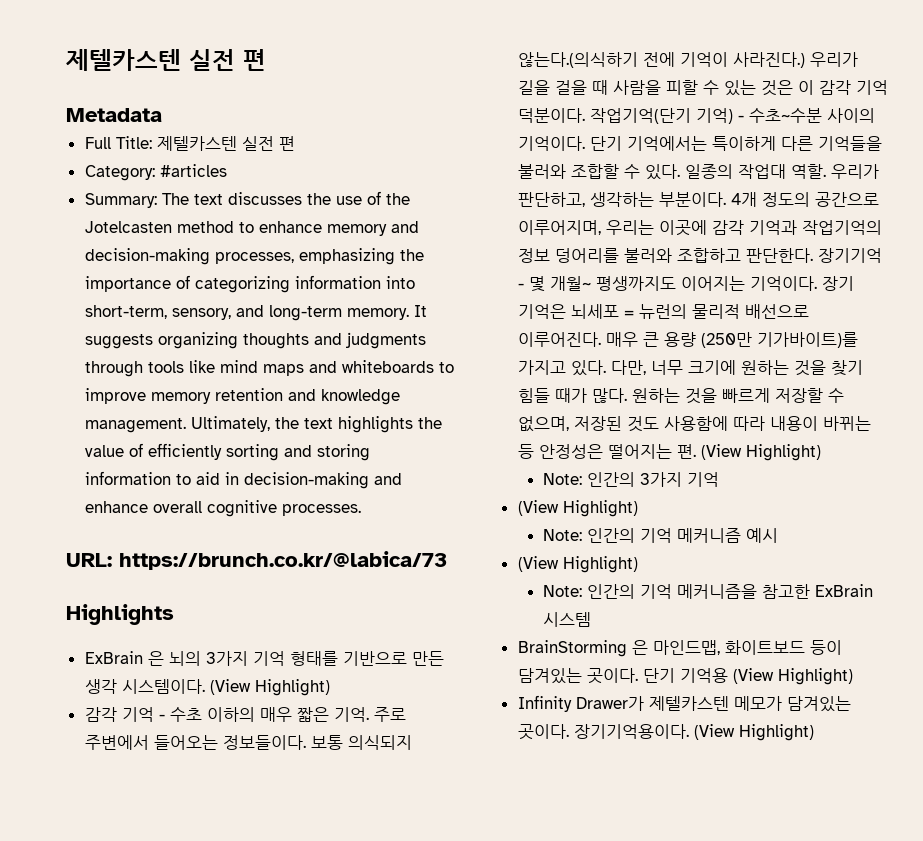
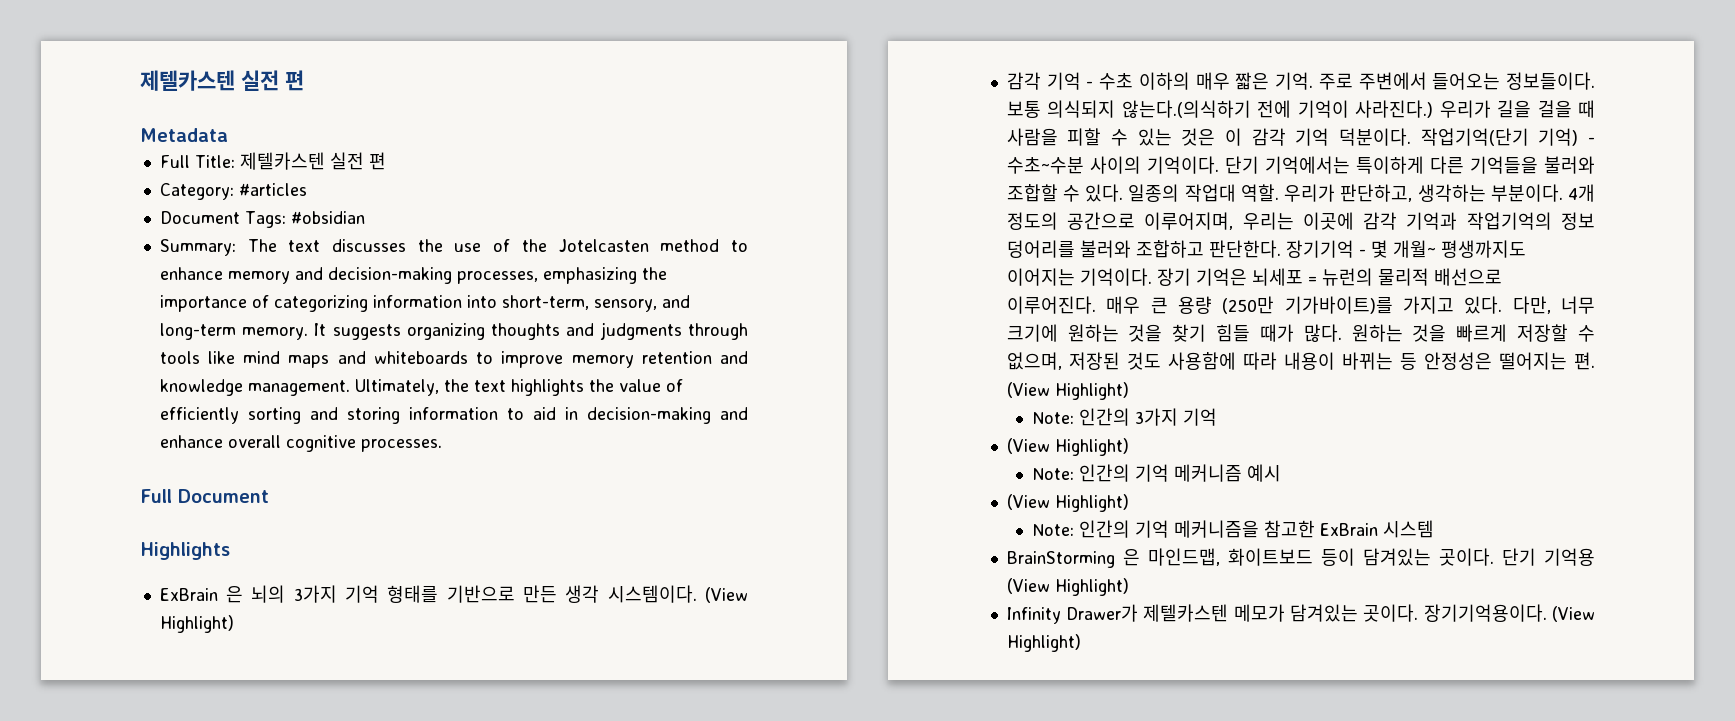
+ Document Tags: #obsidian
- URL: https://brunch.co.kr/@labica/73
+ Full Document

